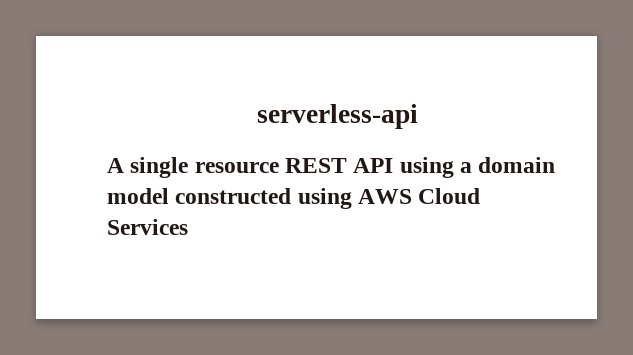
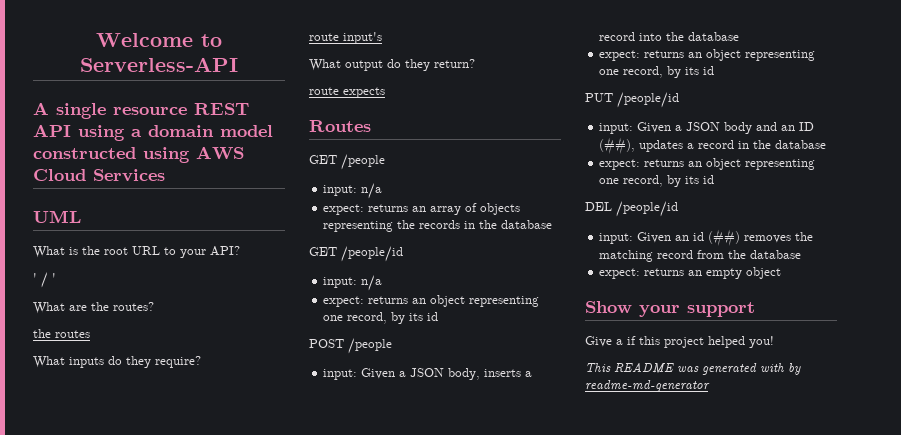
- serverless-api
+ Welcome to Serverless-API
+ UML
+ What is the root URL to your API?
+ ' / '
+ What are the routes?
+ the routes
+ What inputs do they require?
+ route input's
+ What output do they return?
+ route expects
+ Routes
+ GET /people
+ input: n/a
+ expect: returns an array of objects representing the records in the database
+ GET /people/id
+ input: n/a
+ expect: returns an object representing one record, by its id
+ POST /people
+ input: Given a JSON body, inserts a record into the database
+ expect: returns an object representing one record, by its id
+ PUT /people/id
+ input: Given a JSON body and an ID (##), updates a record in the database
+ expect: returns an object representing one record, by its id
+ DEL /people/id
+ input: Given an id (##) removes the matching record from the database
+ expect: returns an empty object
+ Show your support
+ Give a if this project helped you!
+ This README was generated with by readme-md-generator

